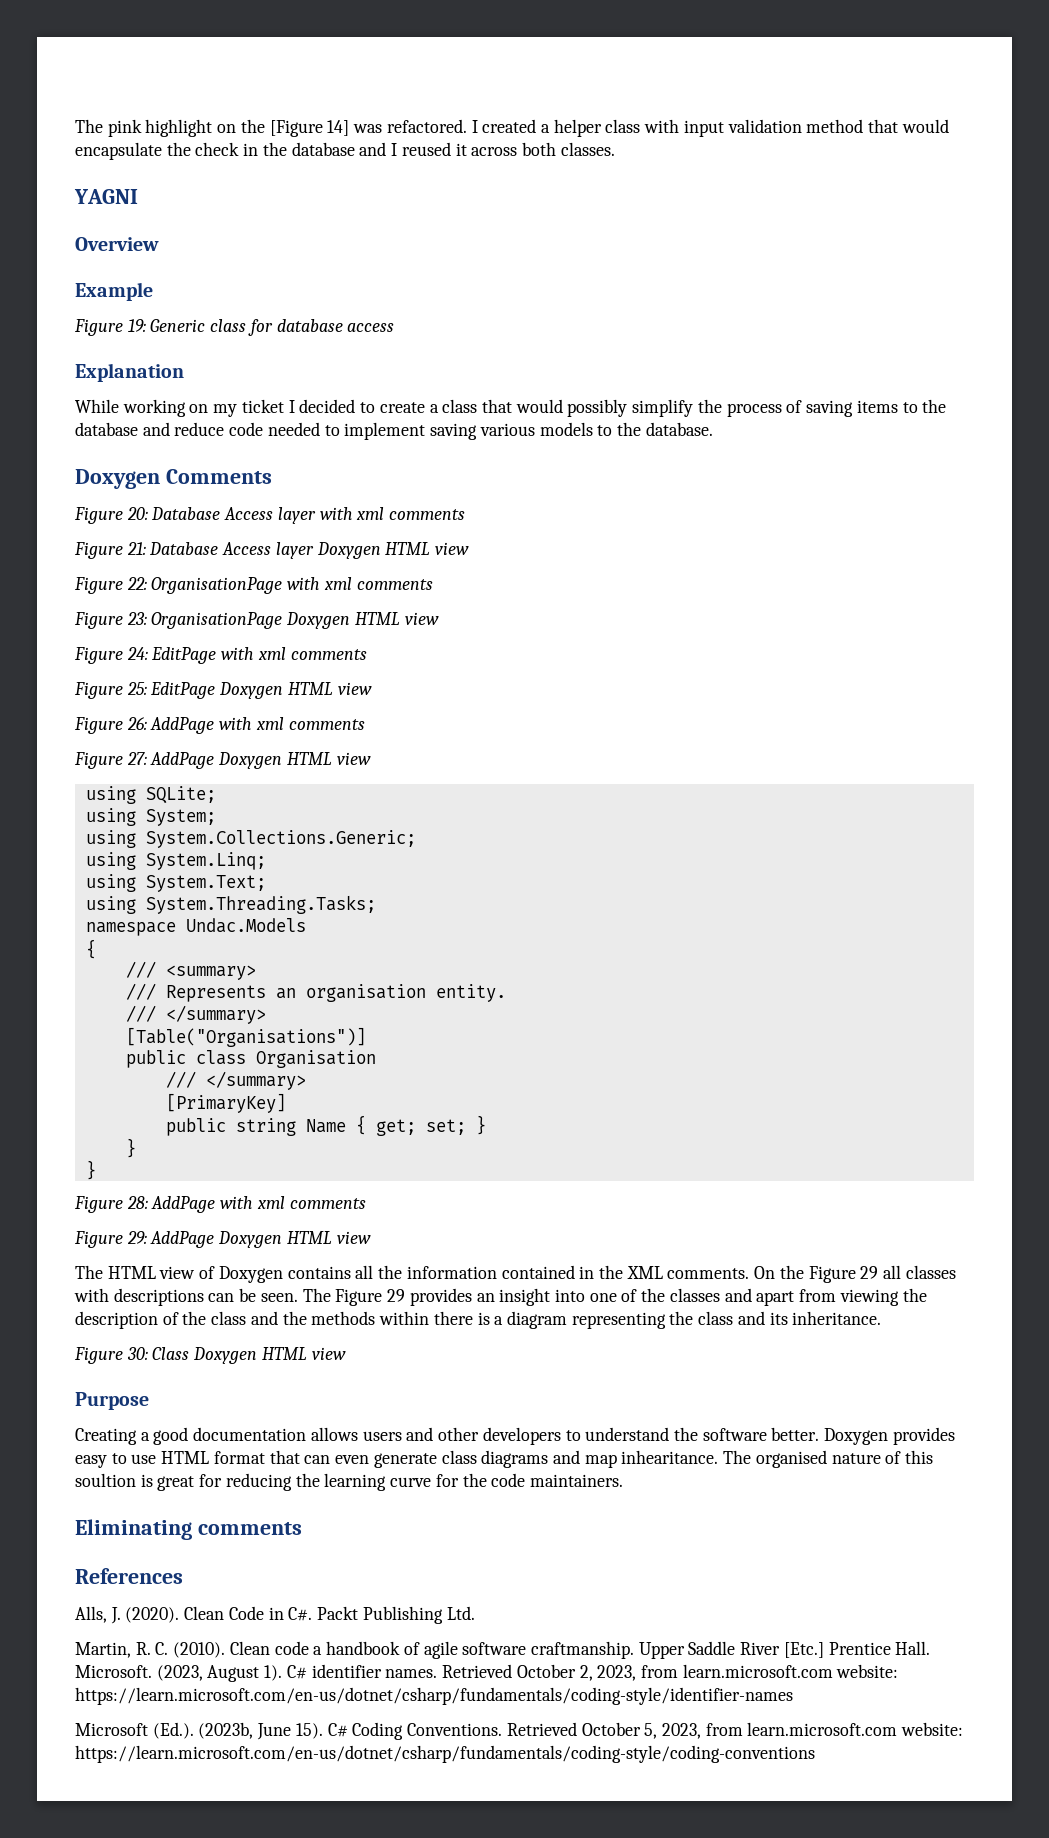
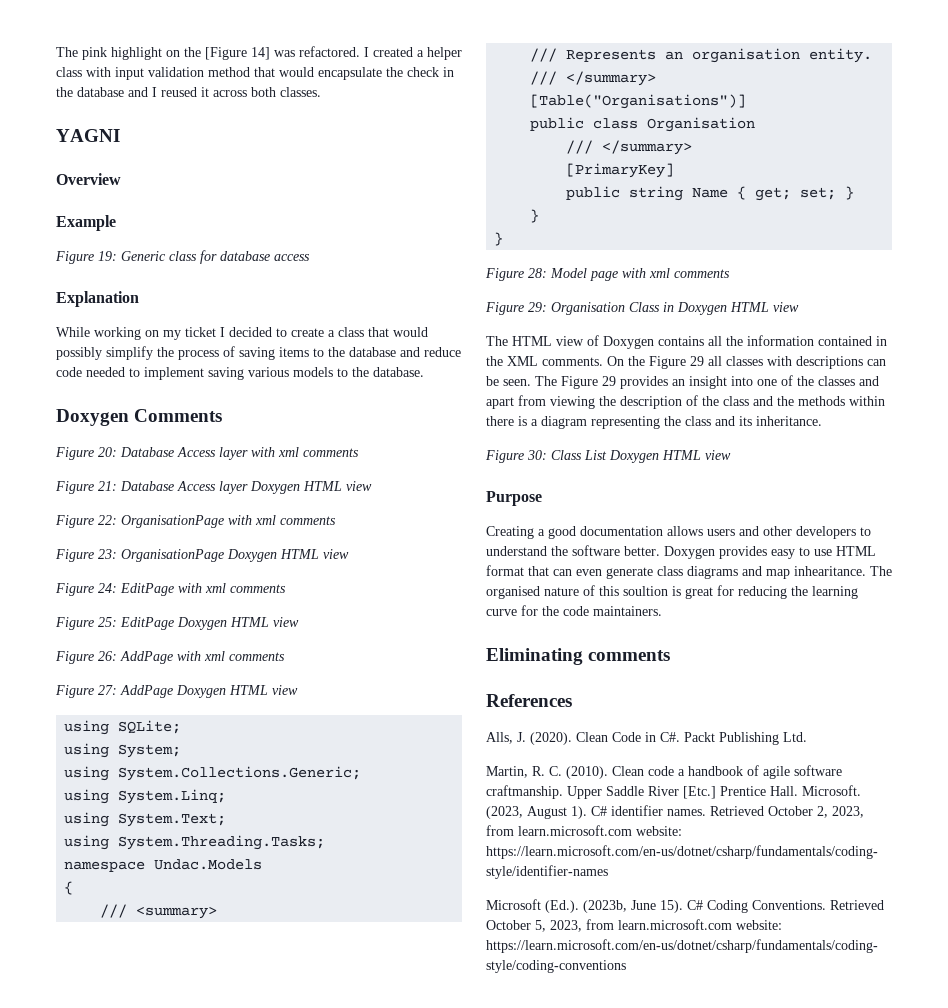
- Figure 28: AddPage with xml comments
+ Figure 28: Model page with xml comments
- Figure 29: AddPage Doxygen HTML view
+ Figure 29: Organisation Class in Doxygen HTML view
- Figure 30: Class Doxygen HTML view
+ Figure 30: Class List Doxygen HTML view

